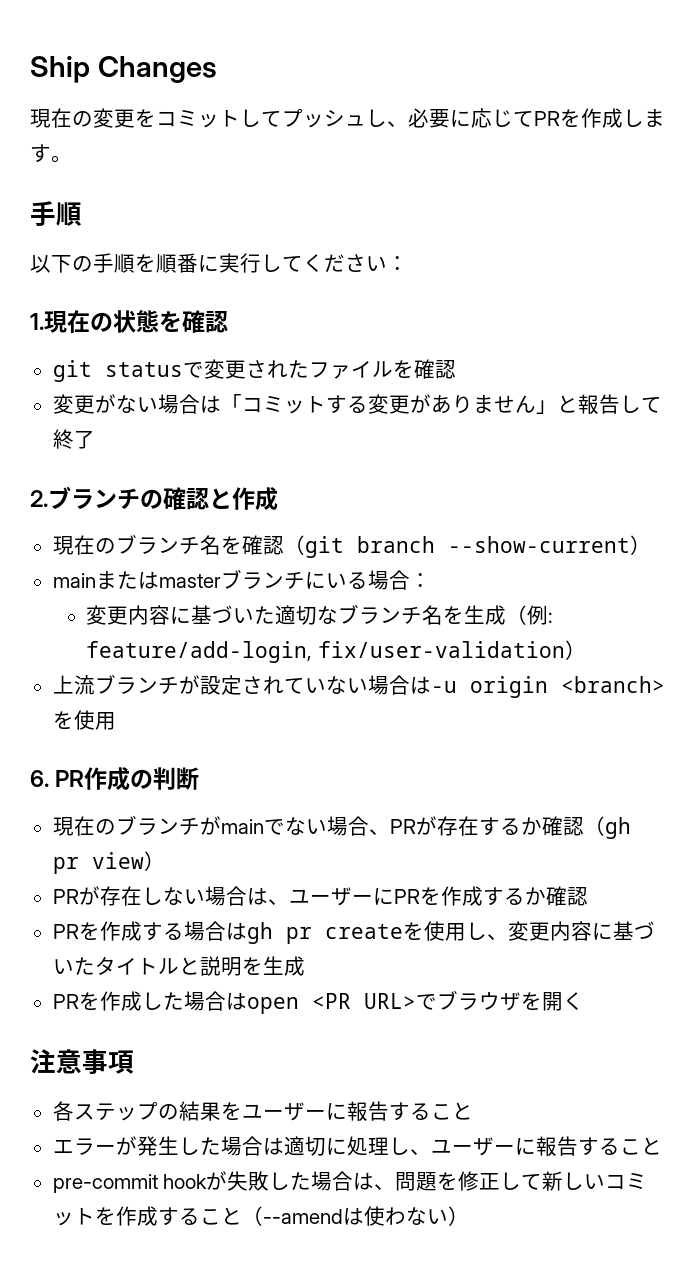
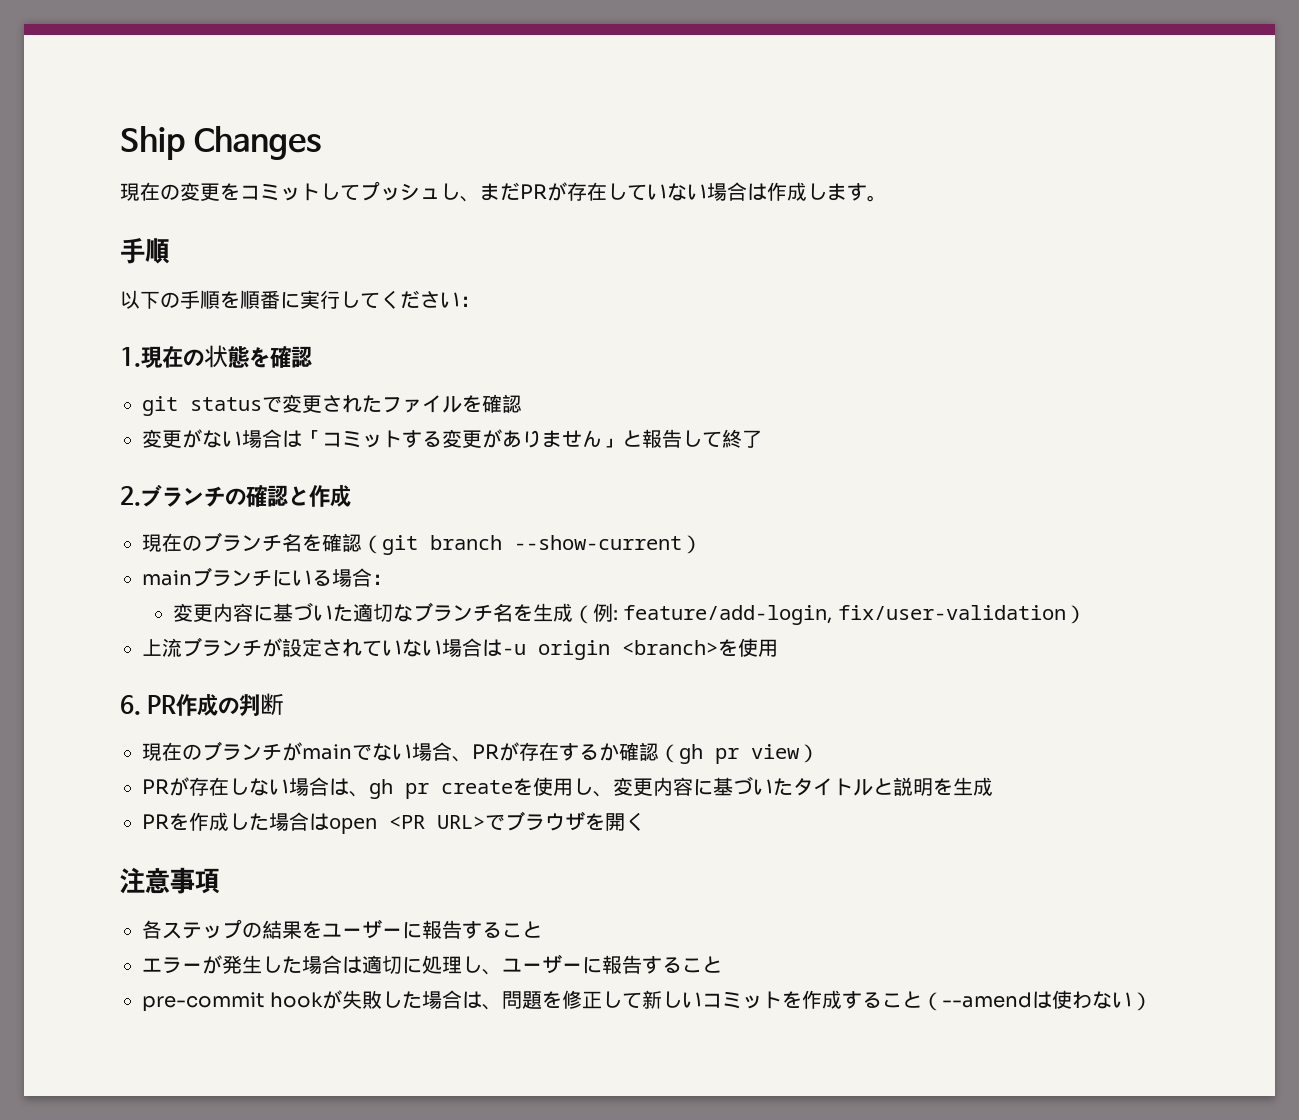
- 現在の変更をコミットしてプッシュし、必要に応じてPRを作成します。
+ 現在の変更をコミットしてプッシュし、まだPRが存在していない場合は作成します。
- mainまたはmasterブランチにいる場合：
+ mainブランチにいる場合：
- PRが存在しない場合は、ユーザーにPRを作成するか確認
- PRを作成する場合はgh pr createを使用し、変更内容に基づいたタイトルと説明を生成
+ PRが存在しない場合は、gh pr createを使用し、変更内容に基づいたタイトルと説明を生成

